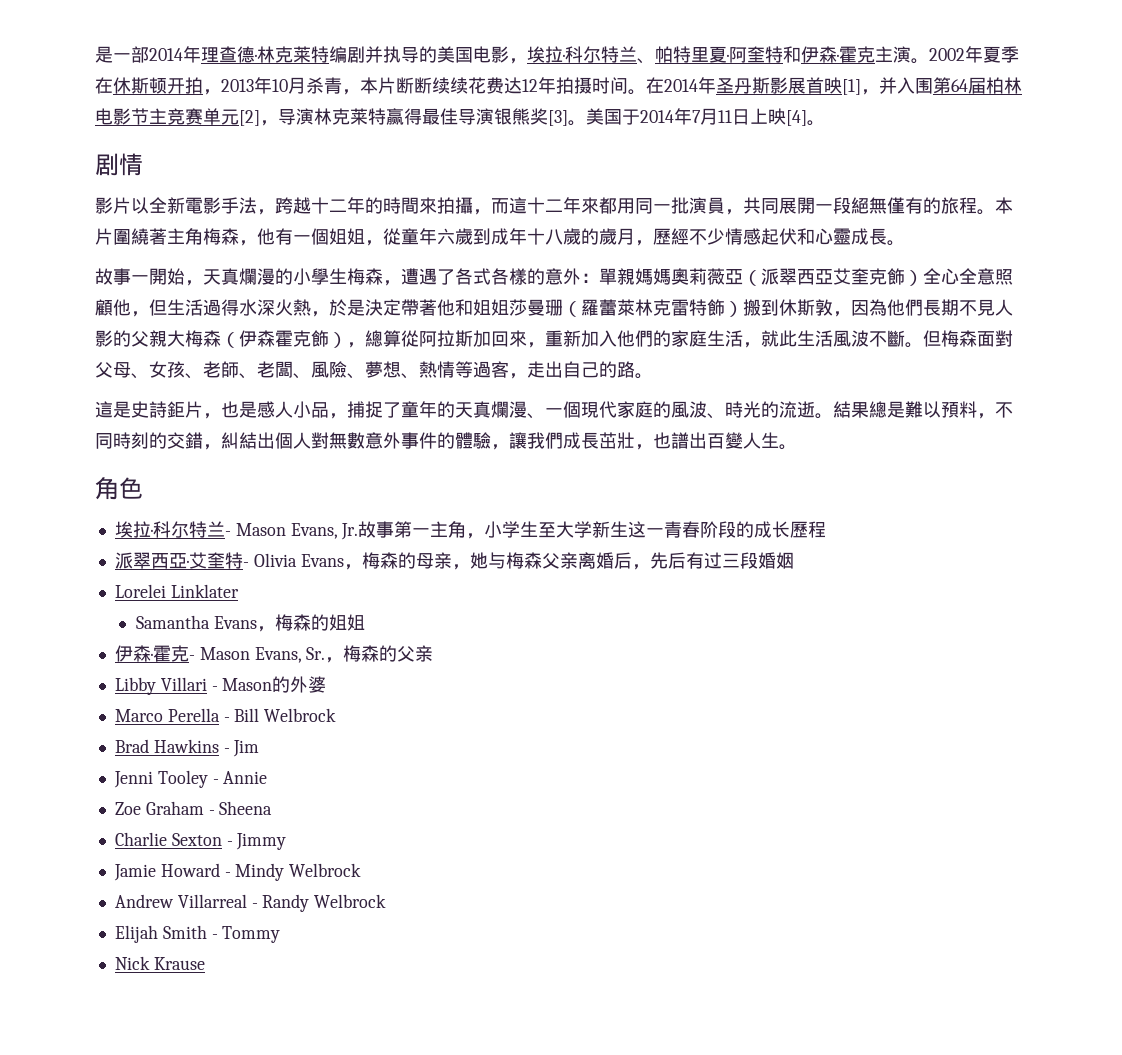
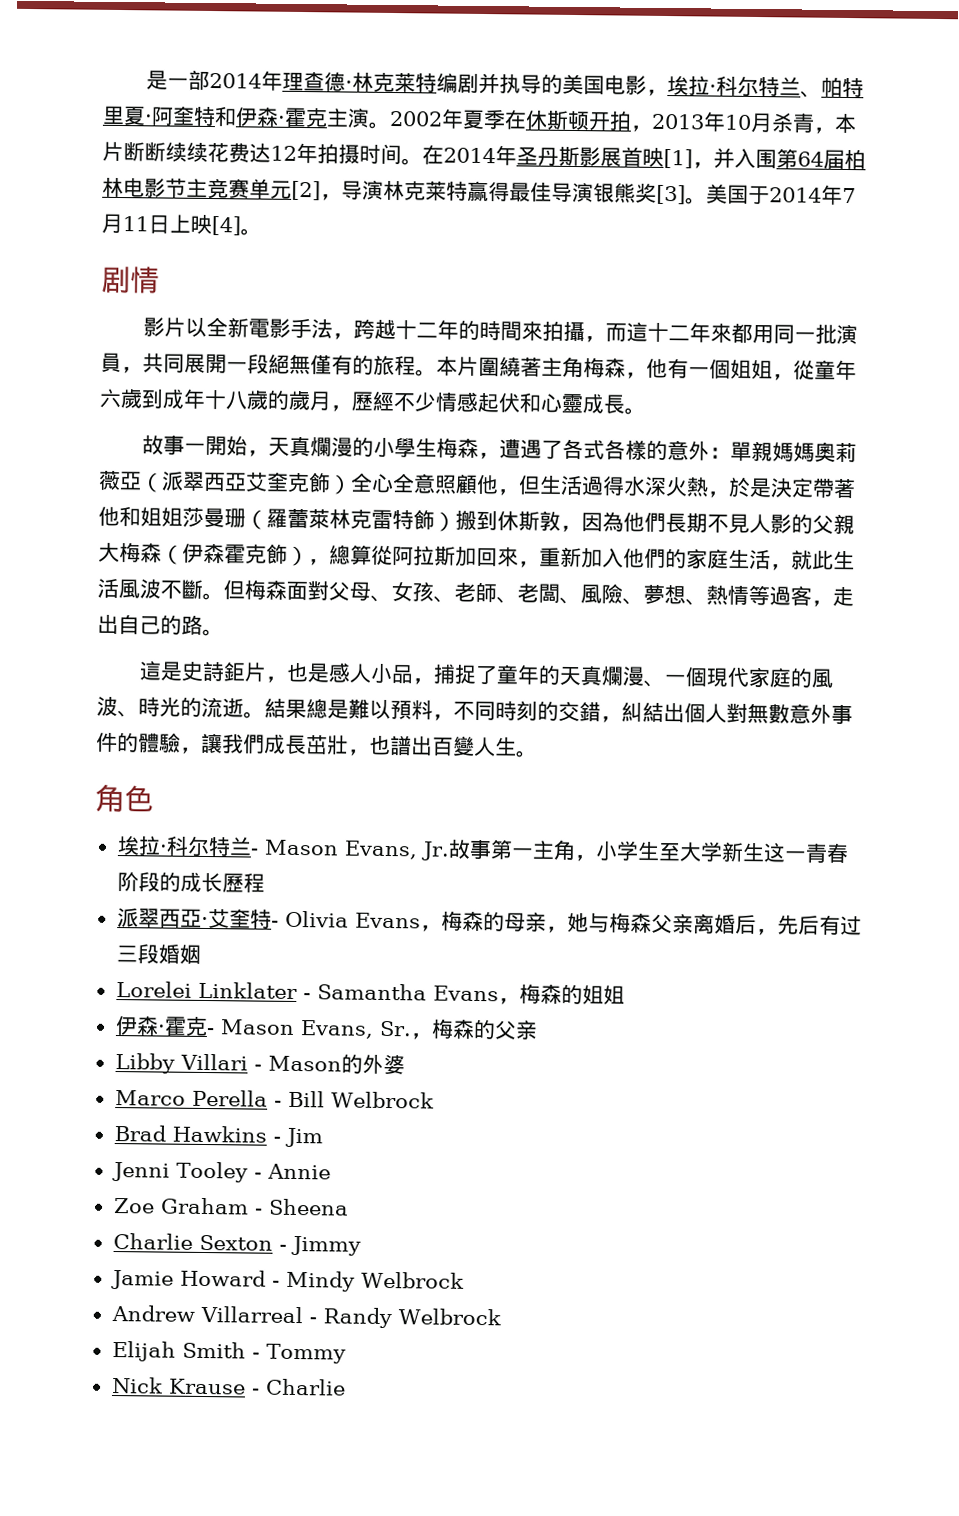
- Lorelei Linklater
- Samantha Evans，梅森的姐姐
+ Lorelei Linklater - Samantha Evans，梅森的姐姐
- Nick Krause
+ Nick Krause - Charlie

